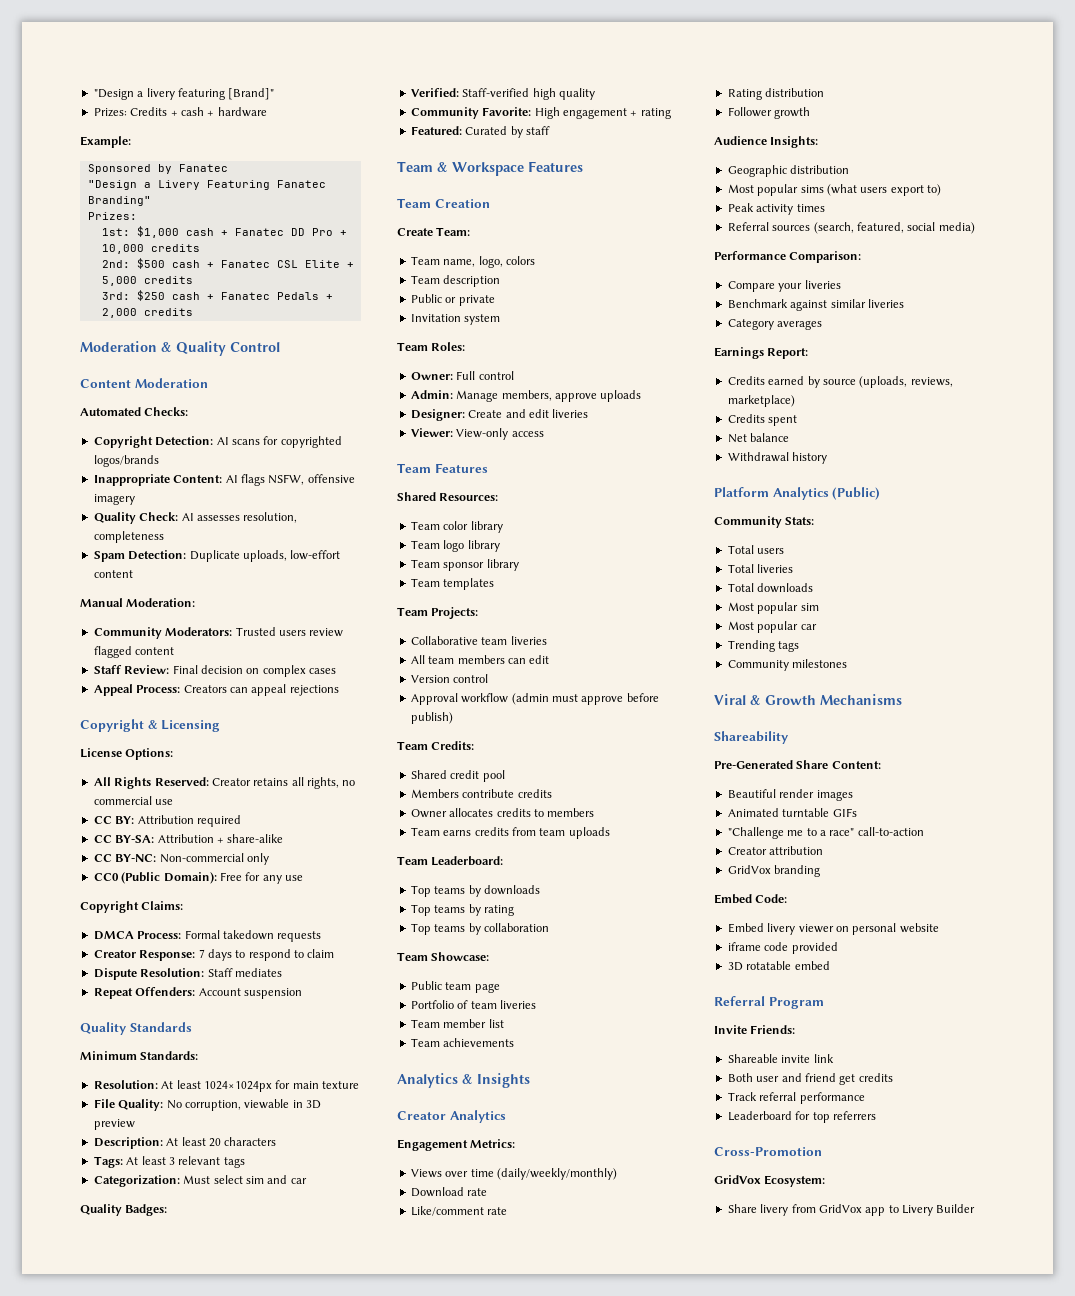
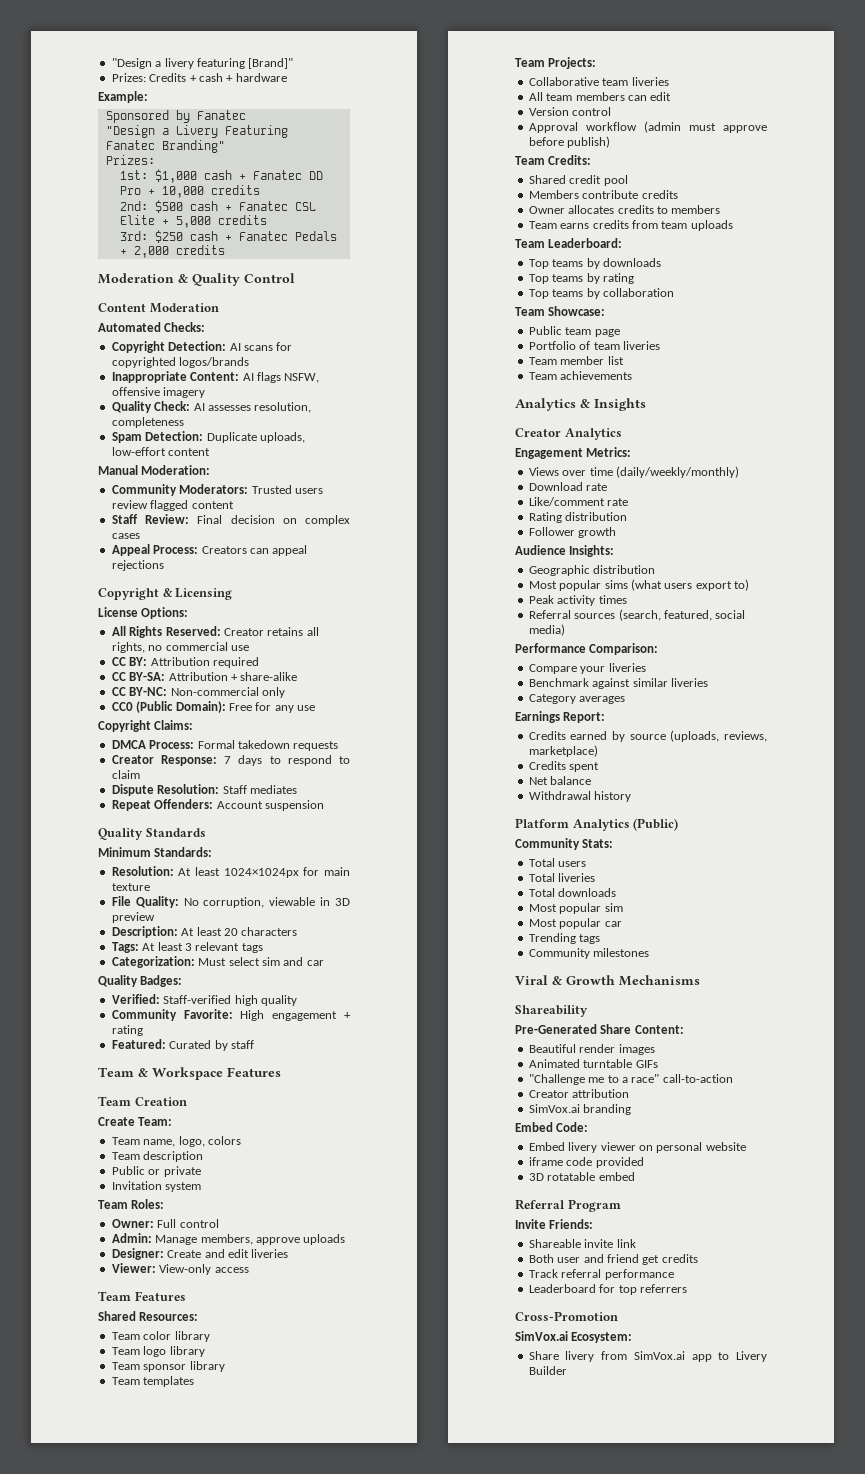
- GridVox branding
+ SimVox.ai branding
- GridVox Ecosystem:
+ SimVox.ai Ecosystem:
- Share livery from GridVox app to Livery Builder
+ Share livery from SimVox.ai app to Livery Builder

